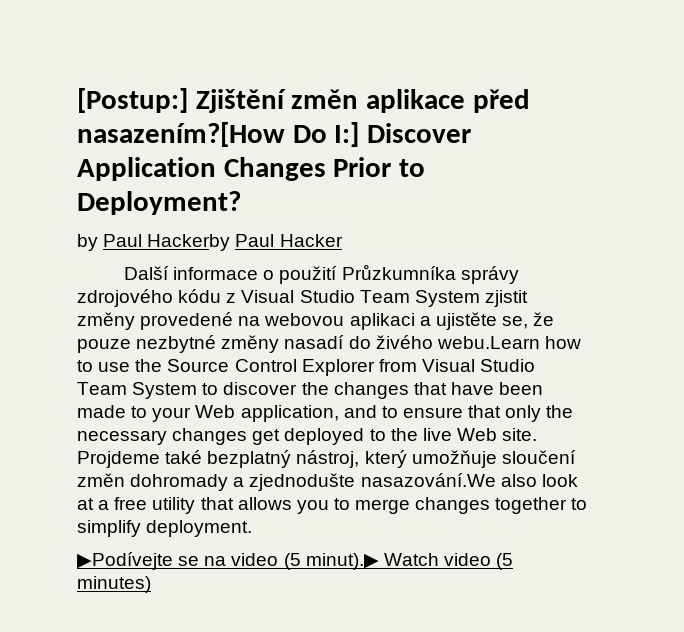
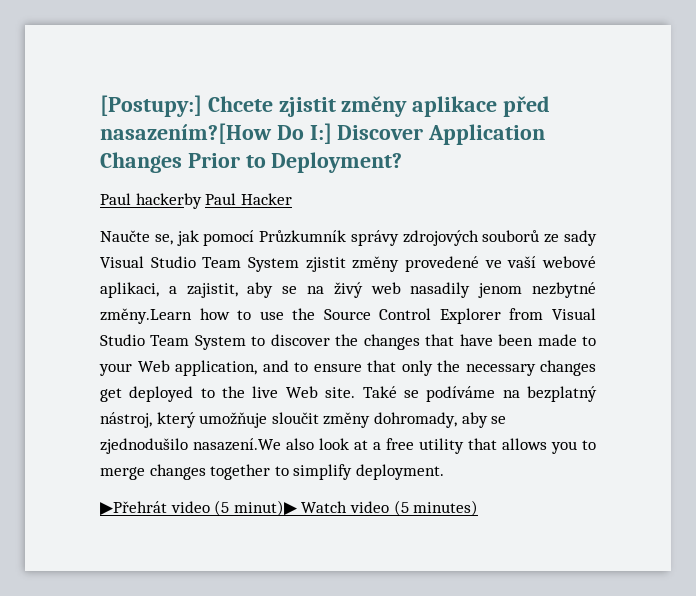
- [Postup:] Zjištění změn aplikace před nasazením?[How Do I:] Discover Application Changes Prior to Deployment?
+ [Postupy:] Chcete zjistit změny aplikace před nasazením?[How Do I:] Discover Application Changes Prior to Deployment?
- by Paul Hackerby Paul Hacker
+ Paul hackerby Paul Hacker
- Další informace o použití Průzkumníka správy zdrojového kódu z Visual Studio Team System zjistit změny provedené na webovou aplikaci a ujistěte se, že pouze nezbytné změny nasadí do živého webu.Learn how to use the Source Control Explorer from Visual Studio Team System to discover the changes that have been made to your Web application, and to ensure that only the necessary changes get deployed to the live Web site.
+ Naučte se, jak pomocí Průzkumník správy zdrojových souborů ze sady Visual Studio Team System zjistit změny provedené ve vaší webové aplikaci, a zajistit, aby se na živý web nasadily jenom nezbytné změny.Learn how to use the Source Control Explorer from Visual Studio Team System to discover the changes that have been made to your Web application, and to ensure that only the necessary changes get deployed to the live Web site.
- Projdeme také bezplatný nástroj, který umožňuje sloučení změn dohromady a zjednodušte nasazování.We also look at a free utility that allows you to merge changes together to simplify deployment.
+ Také se podíváme na bezplatný nástroj, který umožňuje sloučit změny dohromady, aby se zjednodušilo nasazení.We also look at a free utility that allows you to merge changes together to simplify deployment.
- ▶Podívejte se na video (5 minut).▶ Watch video (5 minutes)
+ ▶Přehrát video (5 minut)▶ Watch video (5 minutes)

